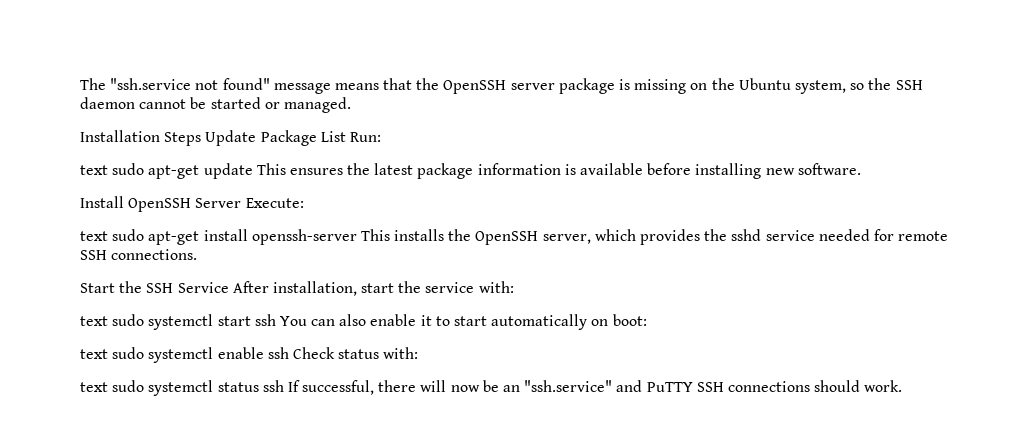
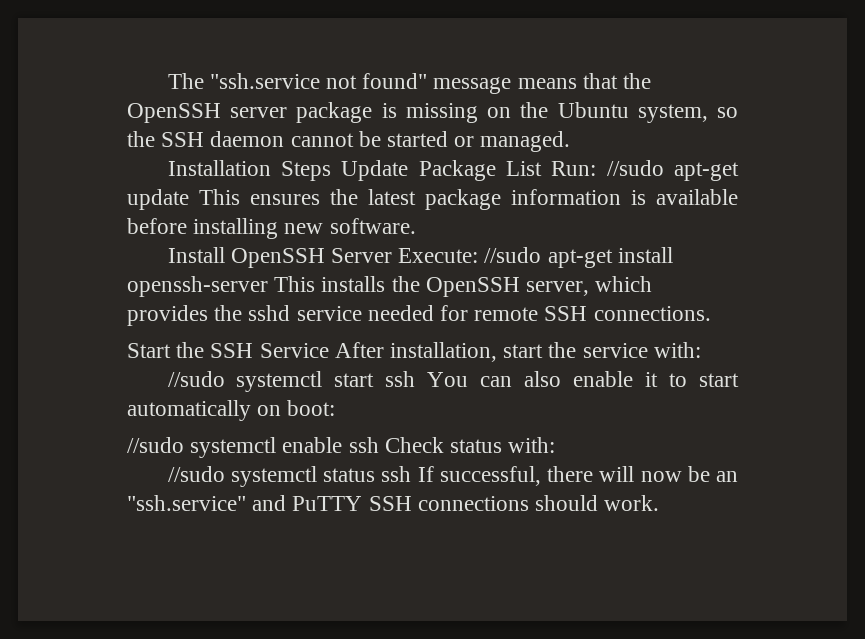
- Installation Steps Update Package List Run:
- text sudo apt-get update This ensures the latest package information is available before installing new software.
+ Installation Steps Update Package List Run: //sudo apt-get update This ensures the latest package information is available before installing new software.
- Install OpenSSH Server Execute:
- text sudo apt-get install openssh-server This installs the OpenSSH server, which provides the sshd service needed for remote SSH connections.
+ Install OpenSSH Server Execute: //sudo apt-get install openssh-server This installs the OpenSSH server, which provides the sshd service needed for remote SSH connections.
- text sudo systemctl start ssh You can also enable it to start automatically on boot:
+ //sudo systemctl start ssh You can also enable it to start automatically on boot:
- text sudo systemctl enable ssh Check status with:
+ //sudo systemctl enable ssh Check status with:
- text sudo systemctl status ssh If successful, there will now be an "ssh.service" and PuTTY SSH connections should work.
+ //sudo systemctl status ssh If successful, there will now be an "ssh.service" and PuTTY SSH connections should work.

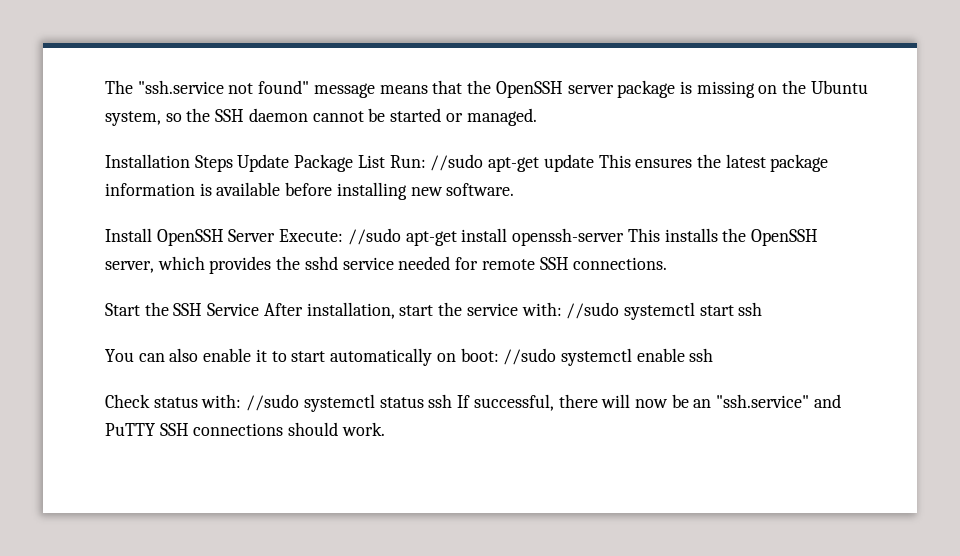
- Start the SSH Service After installation, start the service with:
- //sudo systemctl start ssh You can also enable it to start automatically on boot:
- //sudo systemctl enable ssh Check status with:
- //sudo systemctl status ssh If successful, there will now be an "ssh.service" and PuTTY SSH connections should work.
+ Start the SSH Service After installation, start the service with: //sudo systemctl start ssh
+ You can also enable it to start automatically on boot: //sudo systemctl enable ssh
+ Check status with: //sudo systemctl status ssh If successful, there will now be an "ssh.service" and PuTTY SSH connections should work.

